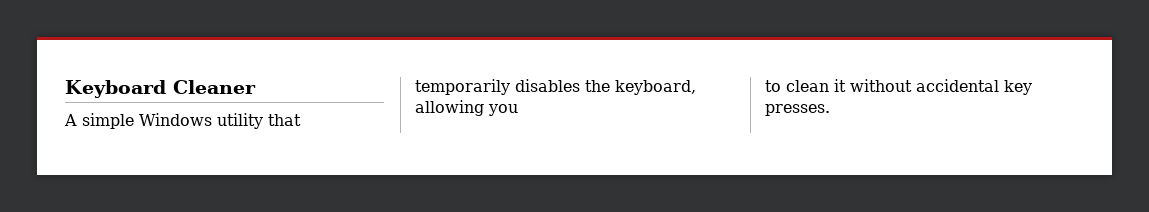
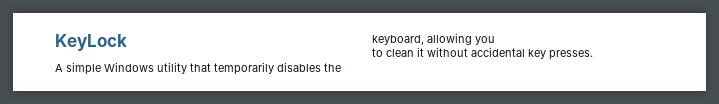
- Keyboard Cleaner
+ KeyLock

